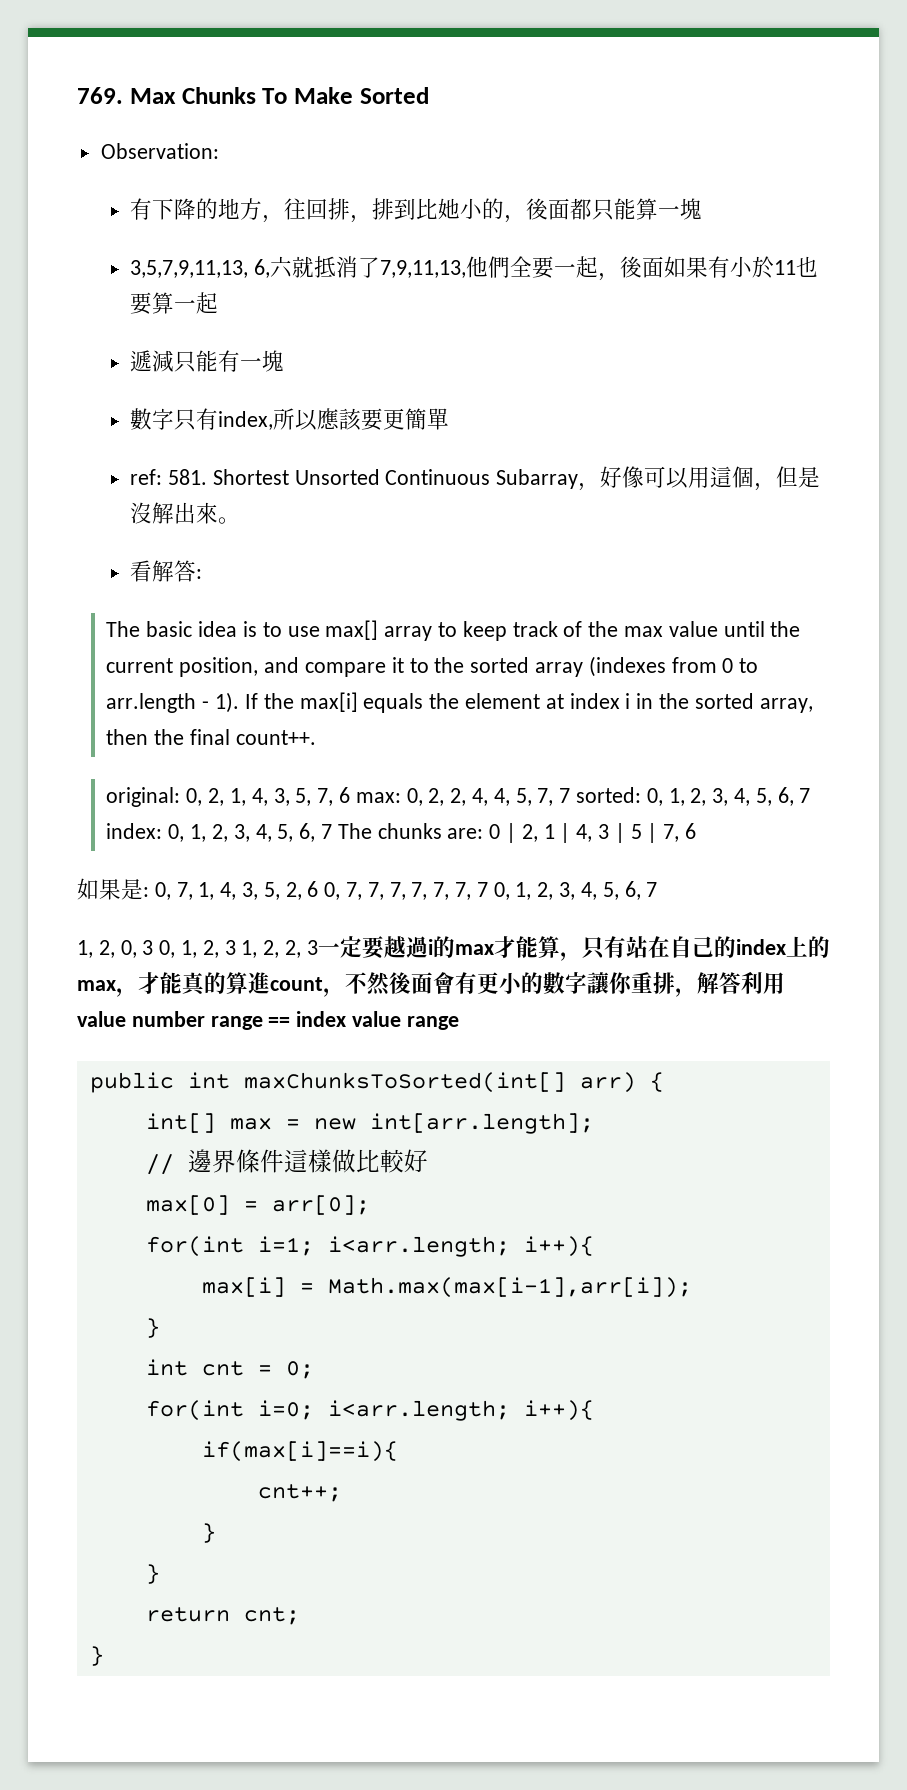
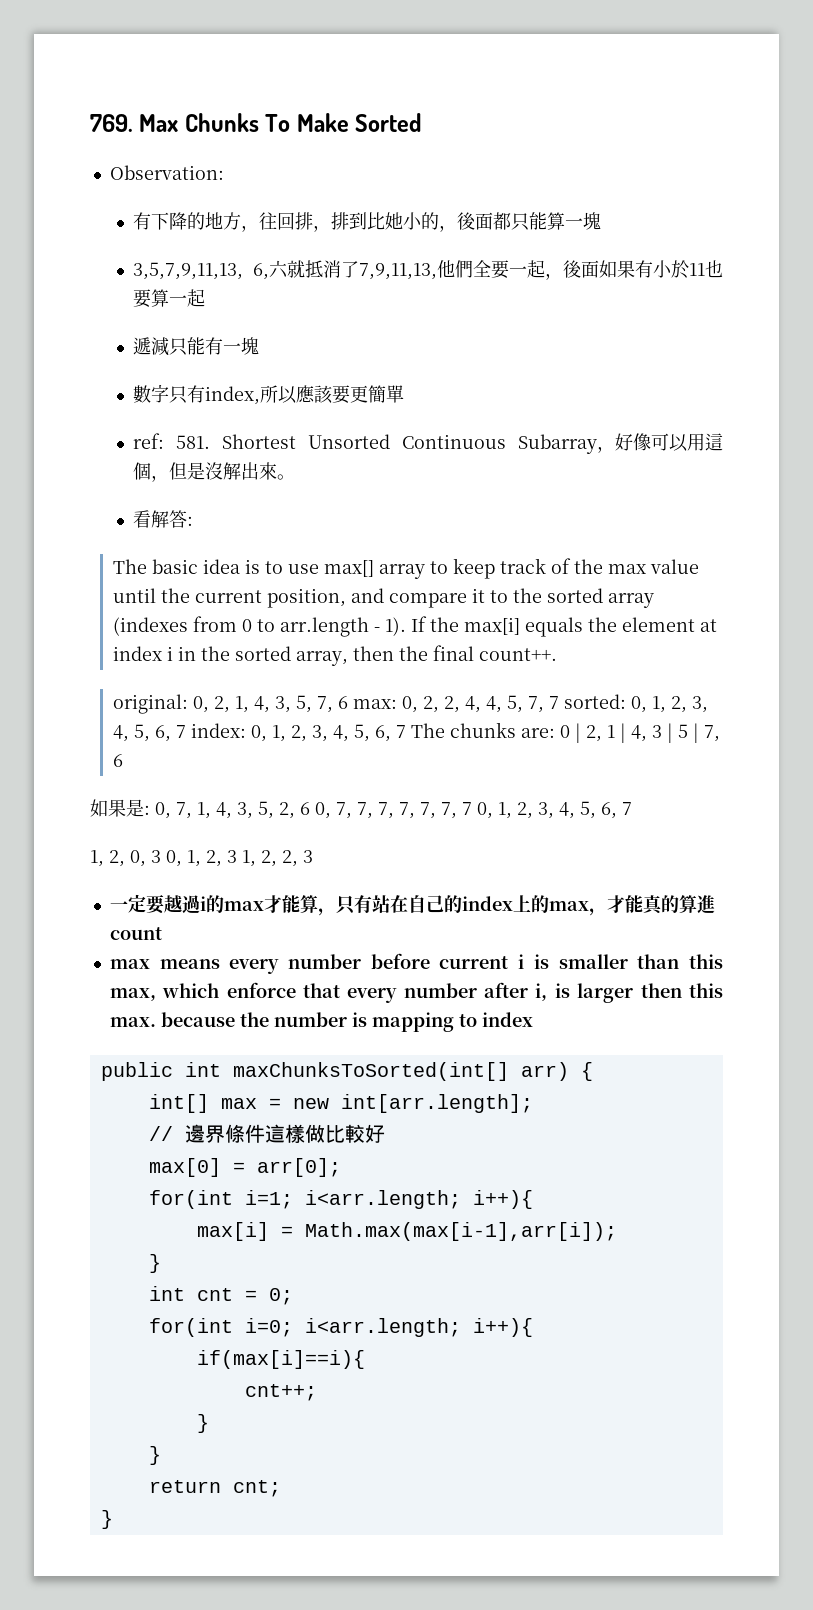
- 1, 2, 0, 3 0, 1, 2, 3 1, 2, 2, 3一定要越過i的max才能算，只有站在自己的index上的max，才能真的算進count，不然後面會有更小的數字讓你重排，解答利用value number range == index value range
+ 1, 2, 0, 3 0, 1, 2, 3 1, 2, 2, 3
+ 一定要越過i的max才能算，只有站在自己的index上的max，才能真的算進count
+ max means every number before current i is smaller than this max, which enforce that every number after i, is larger then this max. because the number is mapping to index

